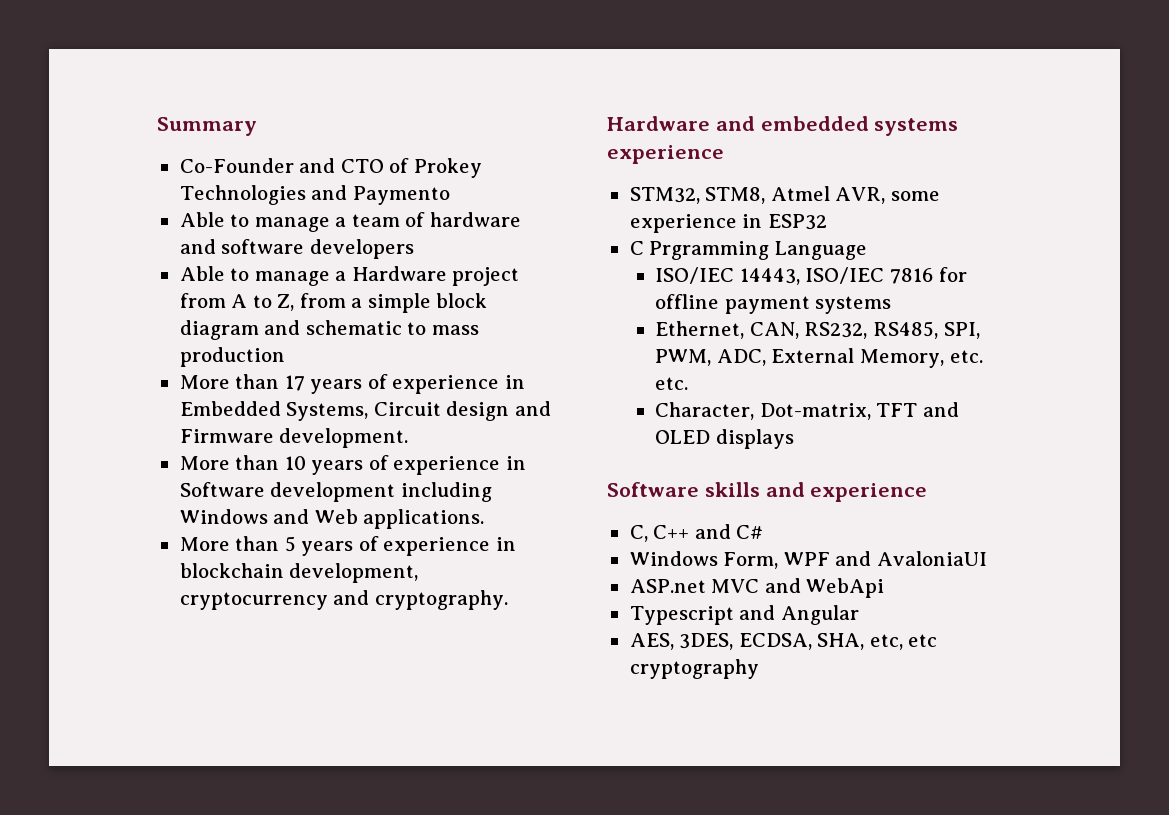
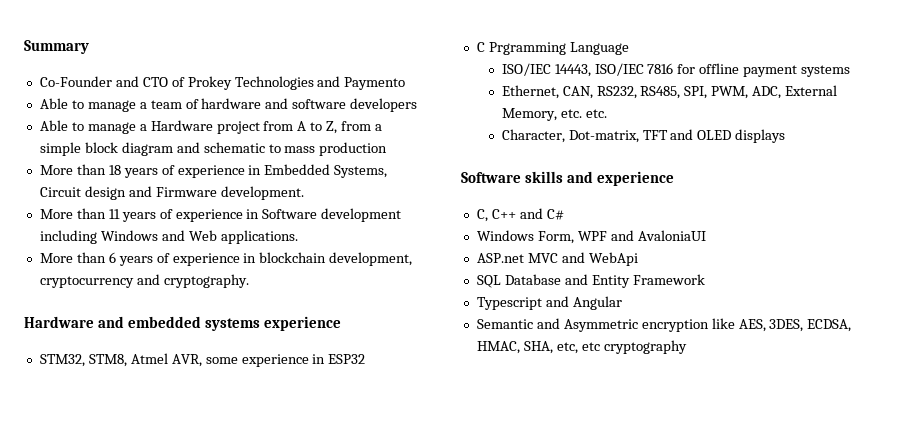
- More than 17 years of experience in Embedded Systems, Circuit design and Firmware development.
+ More than 18 years of experience in Embedded Systems, Circuit design and Firmware development.
- More than 10 years of experience in Software development including Windows and Web applications.
+ More than 11 years of experience in Software development including Windows and Web applications.
- More than 5 years of experience in blockchain development, cryptocurrency and cryptography.
+ More than 6 years of experience in blockchain development, cryptocurrency and cryptography.
+ SQL Database and Entity Framework
  Typescript and Angular
- AES, 3DES, ECDSA, SHA, etc, etc cryptography
+ Semantic and Asymmetric encryption like AES, 3DES, ECDSA, HMAC, SHA, etc, etc cryptography

